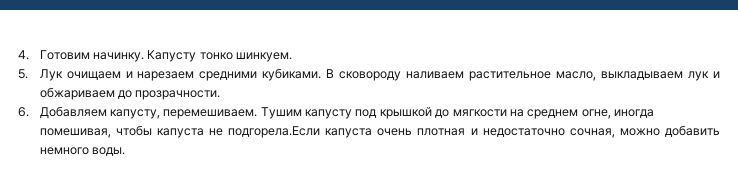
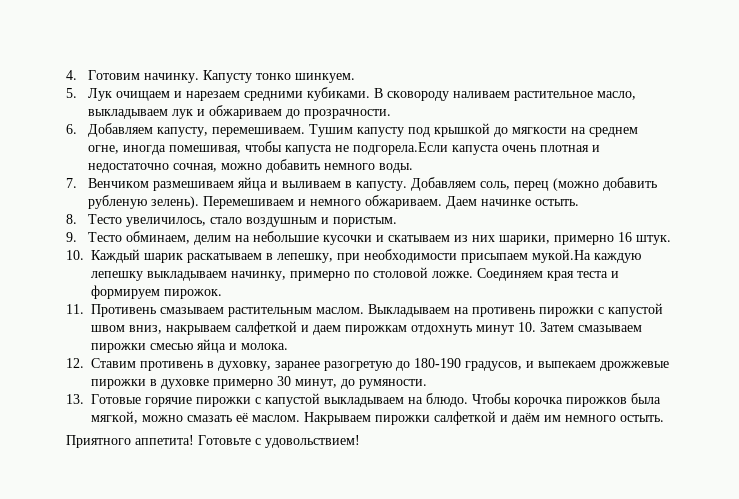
+ 7. Венчиком размешиваем яйца и выливаем в капусту. Добавляем соль, перец (можно добавить рубленую зелень). Перемешиваем и немного обжариваем. Даем начинке остыть.
+ 8. Тесто увеличилось, стало воздушным и пористым.
+ 9. Тесто обминаем, делим на небольшие кусочки и скатываем из них шарики, примерно 16 штук.
+ 10. Каждый шарик раскатываем в лепешку, при необходимости присыпаем мукой.На каждую лепешку выкладываем начинку, примерно по столовой ложке. Соединяем края теста и формируем пирожок.
+ 11. Противень смазываем растительным маслом. Выкладываем на противень пирожки с капустой швом вниз, накрываем салфеткой и даем пирожкам отдохнуть минут 10. Затем смазываем пирожки смесью яйца и молока.
+ 12. Ставим противень в духовку, заранее разогретую до 180-190 градусов, и выпекаем дрожжевые пирожки в духовке примерно 30 минут, до румяности.
+ 13. Готовые горячие пирожки с капустой выкладываем на блюдо. Чтобы корочка пирожков была мягкой, можно смазать её маслом. Накрываем пирожки салфеткой и даём им немного остыть.
+ Приятного аппетита! Готовьте с удовольствием!

